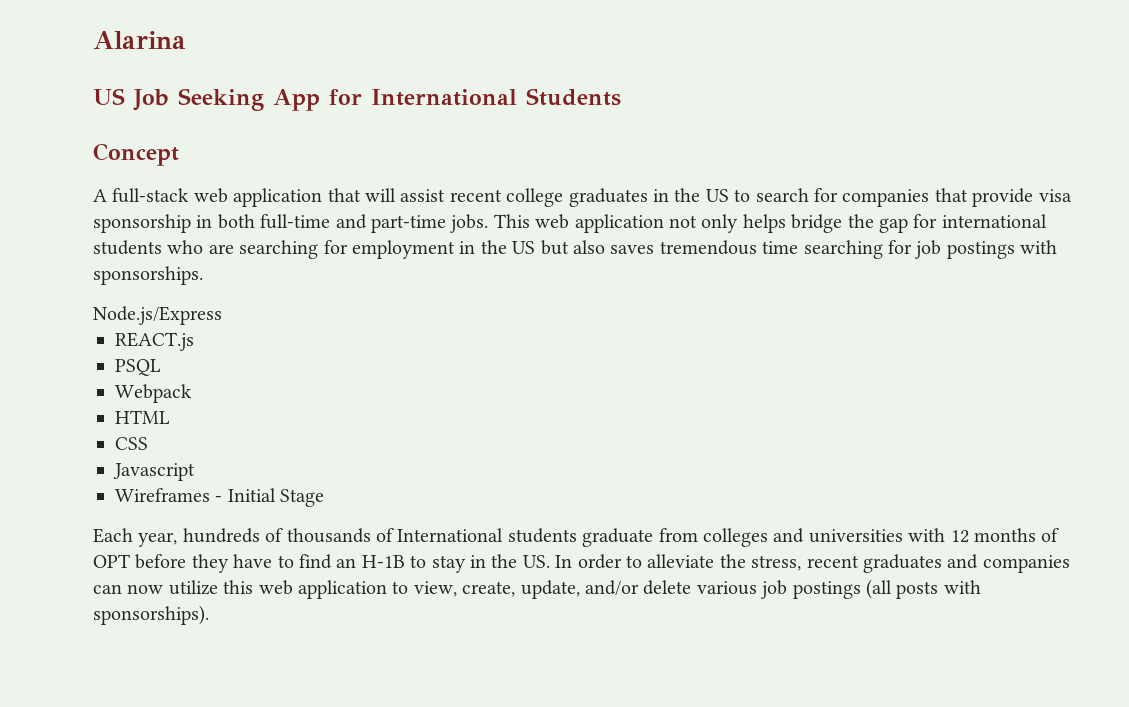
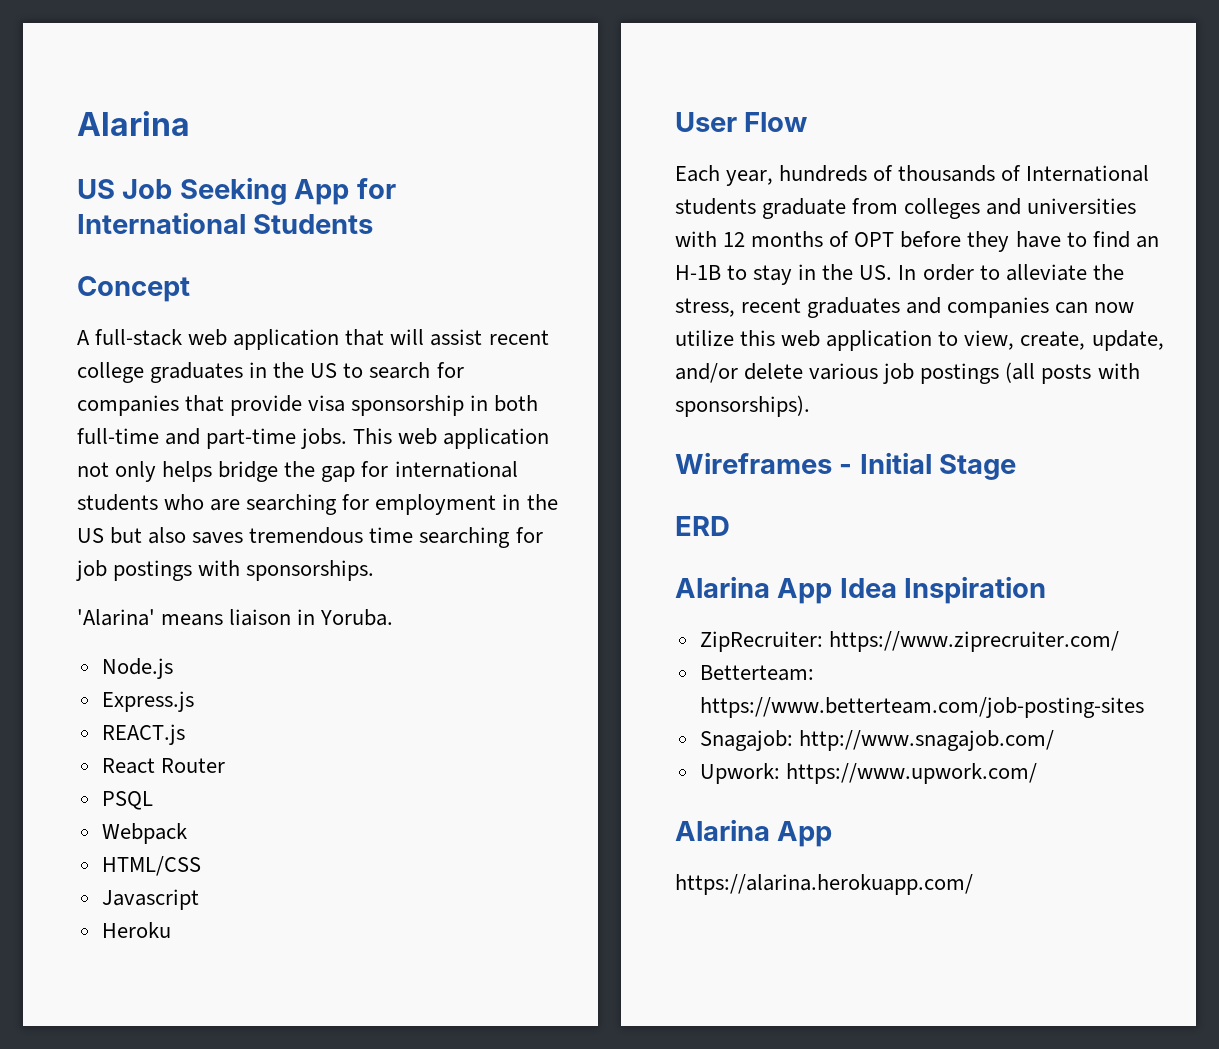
- Node.js/Express
+ 'Alarina' means liaison in Yoruba.
+ Node.js
+ Express.js
+ React Router
- HTML
- CSS
+ HTML/CSS
- Wireframes - Initial Stage
+ Heroku
+ User Flow
+ Wireframes - Initial Stage
+ ERD
+ Alarina App Idea Inspiration
+ ZipRecruiter: https://www.ziprecruiter.com/
+ Betterteam: https://www.betterteam.com/job-posting-sites
+ Snagajob: http://www.snagajob.com/
+ Upwork: https://www.upwork.com/
+ Alarina App
+ https://alarina.herokuapp.com/

